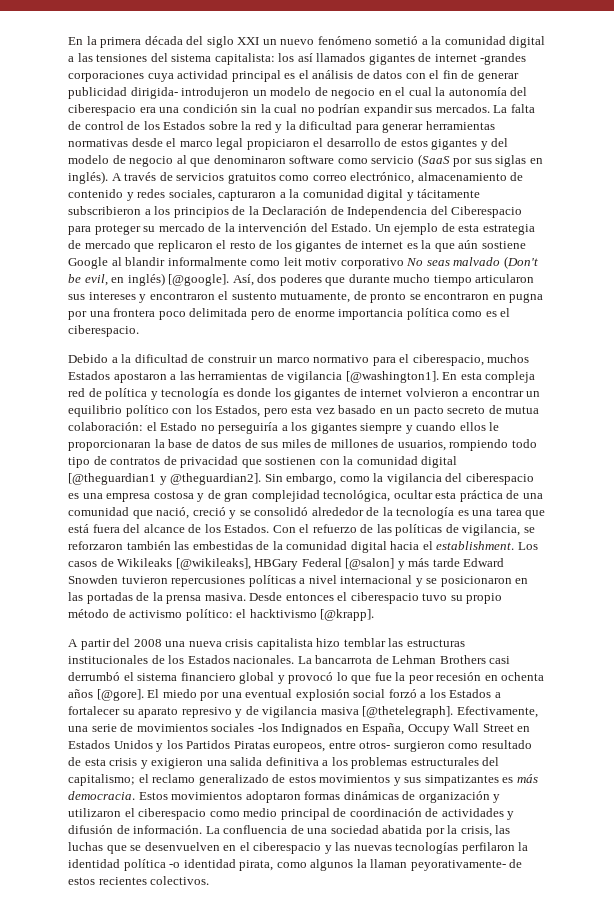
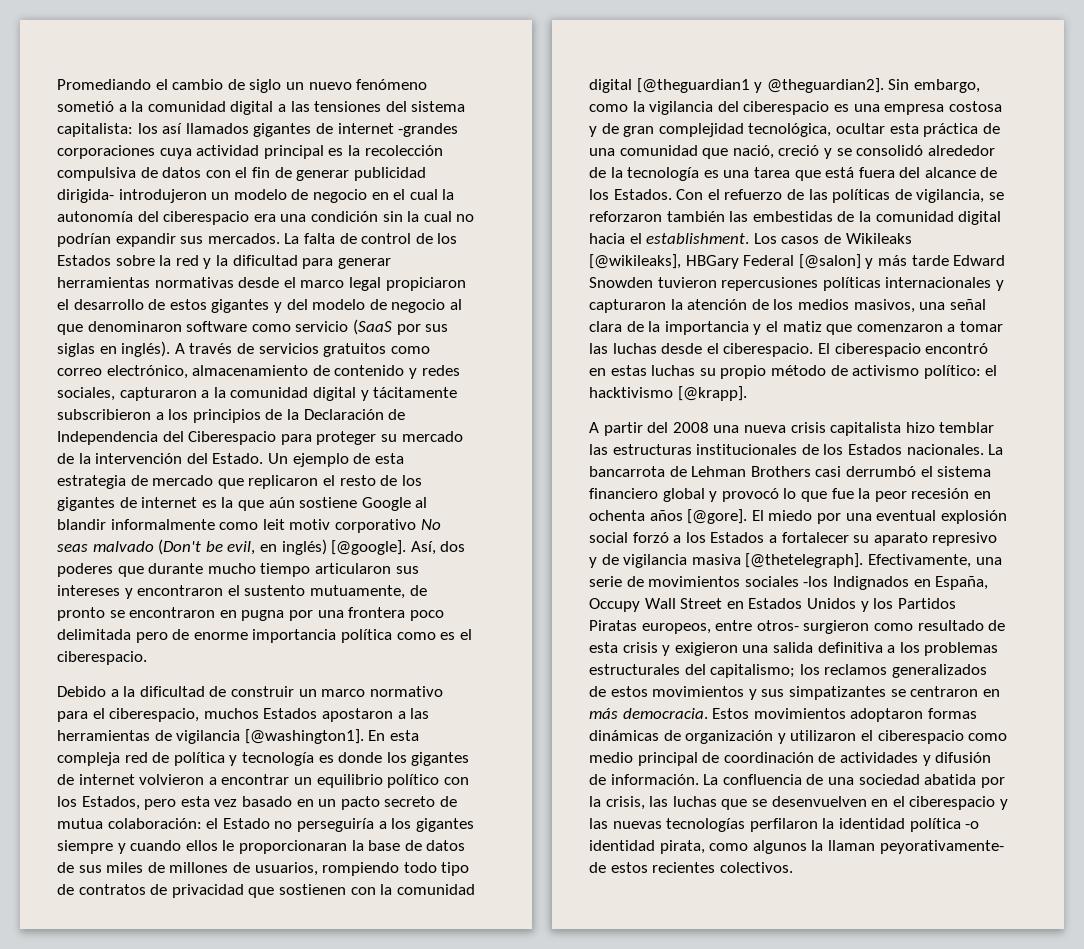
- En la primera década del siglo XXI un nuevo fenómeno sometió a la comunidad digital a las tensiones del sistema capitalista: los así llamados gigantes de internet -grandes corporaciones cuya actividad principal es el análisis de datos con el fin de generar publicidad dirigida- introdujeron un modelo de negocio en el cual la autonomía del ciberespacio era una condición sin la cual no podrían expandir sus mercados.
+ Promediando el cambio de siglo un nuevo fenómeno sometió a la comunidad digital a las tensiones del sistema capitalista: los así llamados gigantes de internet -grandes corporaciones cuya actividad principal es la recolección compulsiva de datos con el fin de generar publicidad dirigida- introdujeron un modelo de negocio en el cual la autonomía del ciberespacio era una condición sin la cual no podrían expandir sus mercados.
- Los casos de Wikileaks [@wikileaks], HBGary Federal [@salon] y más tarde Edward Snowden tuvieron repercusiones políticas a nivel internacional y se posicionaron en las portadas de la prensa masiva. Desde entonces el ciberespacio tuvo su propio método de activismo político: el hacktivismo [@krapp].
+ Los casos de Wikileaks [@wikileaks], HBGary Federal [@salon] y más tarde Edward Snowden tuvieron repercusiones políticas internacionales y capturaron la atención de los medios masivos, una señal clara de la importancia y el matiz que comenzaron a tomar las luchas desde el ciberespacio. El ciberespacio encontró en estas luchas su propio método de activismo político: el hacktivismo [@krapp].
- Efectivamente, una serie de movimientos sociales -los Indignados en España, Occupy Wall Street en Estados Unidos y los Partidos Piratas europeos, entre otros- surgieron como resultado de esta crisis y exigieron una salida definitiva a los problemas estructurales del capitalismo; el reclamo generalizado de estos movimientos y sus simpatizantes es más democracia.
+ Efectivamente, una serie de movimientos sociales -los Indignados en España, Occupy Wall Street en Estados Unidos y los Partidos Piratas europeos, entre otros- surgieron como resultado de esta crisis y exigieron una salida definitiva a los problemas estructurales del capitalismo; los reclamos generalizados de estos movimientos y sus simpatizantes se centraron en más democracia.

